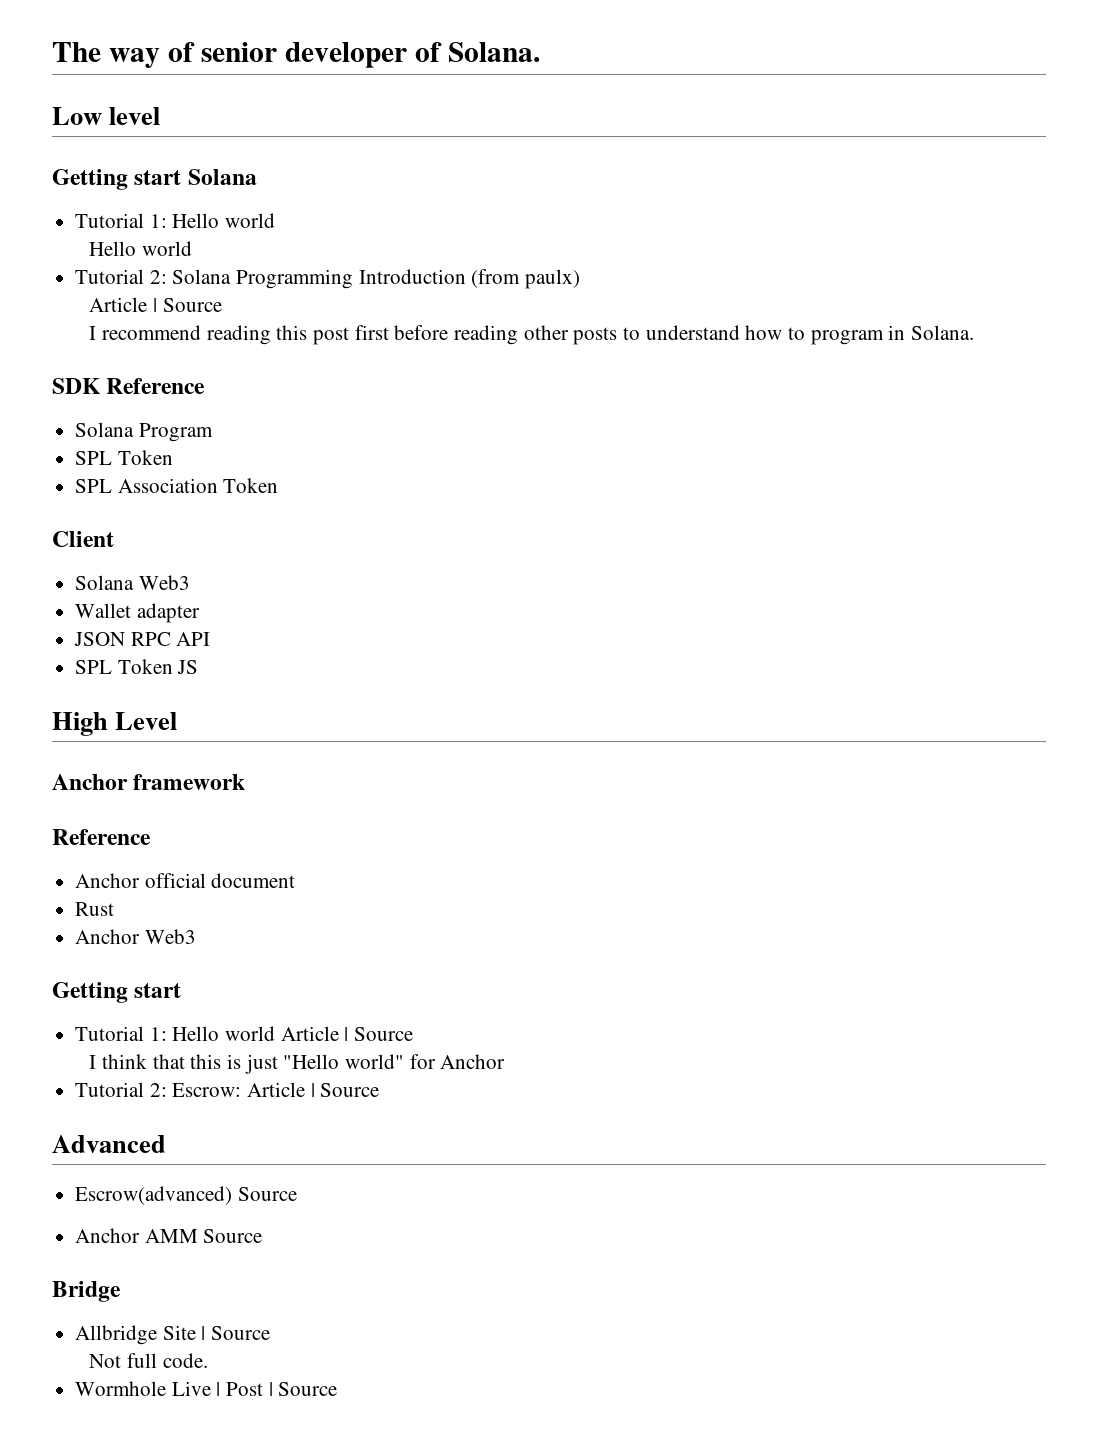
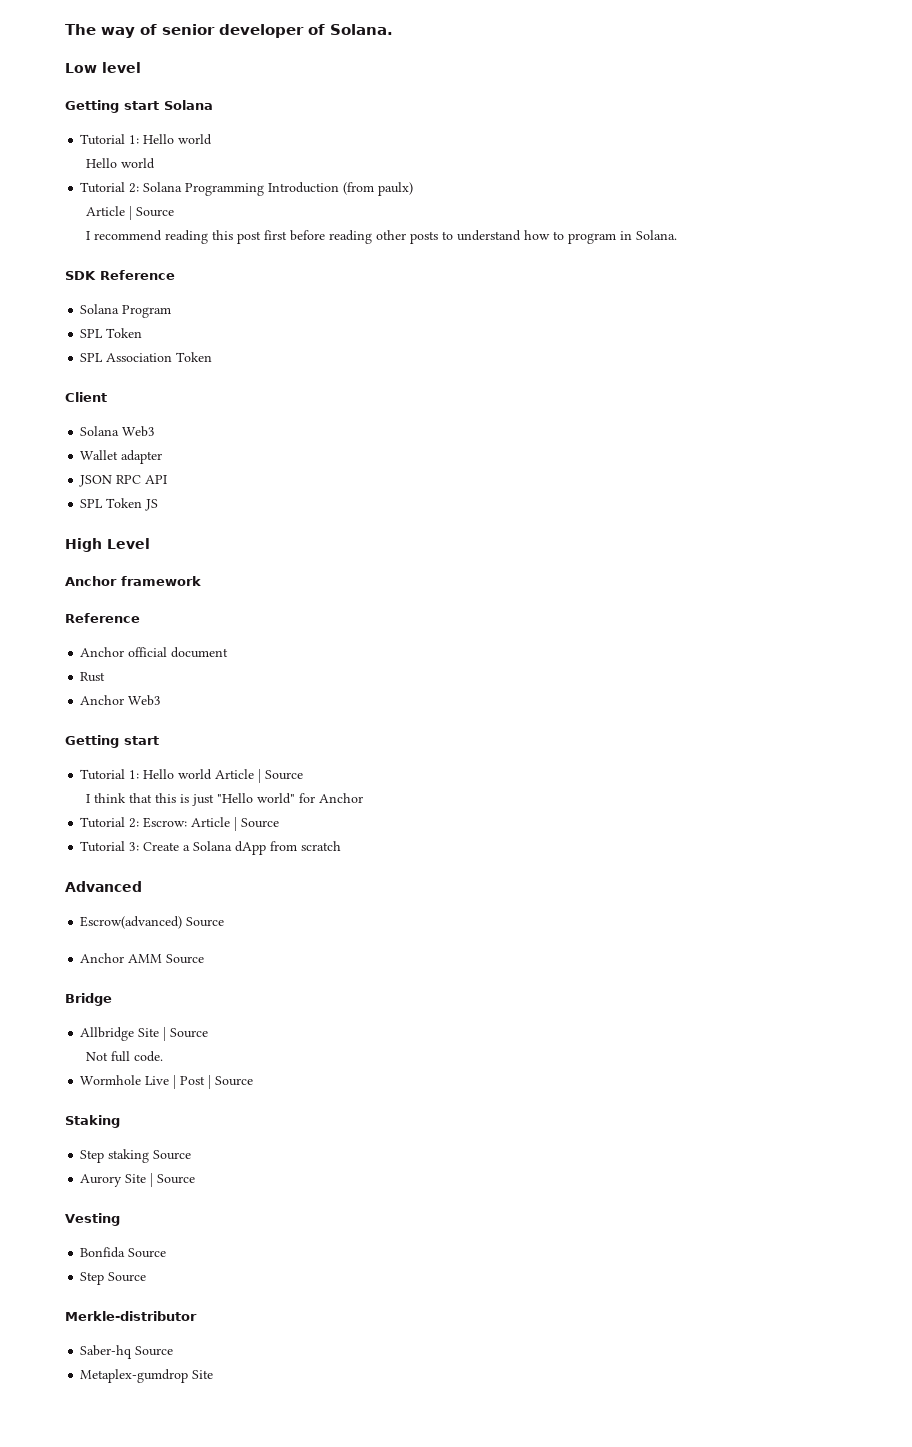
+ Tutorial 3: Create a Solana dApp from scratch
+ Staking
+ Step staking Source
+ Aurory Site | Source
+ Vesting
+ Bonfida Source
+ Step Source
+ Merkle-distributor
+ Saber-hq Source
+ Metaplex-gumdrop Site

